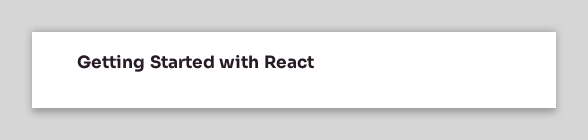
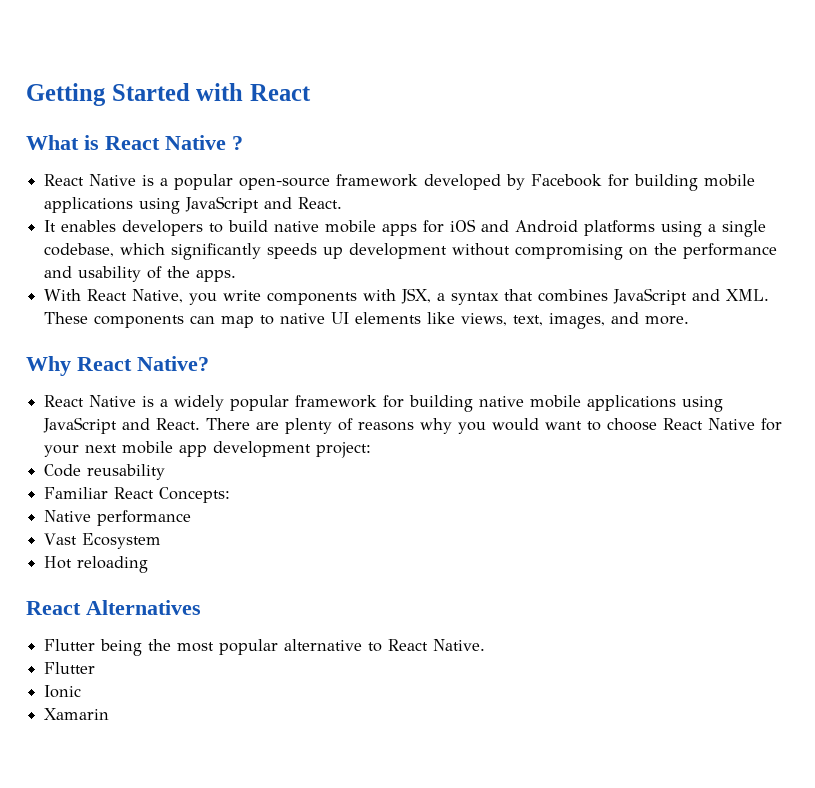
+ What is React Native ?
+ React Native is a popular open-source framework developed by Facebook for building mobile applications using JavaScript and React.
+ It enables developers to build native mobile apps for iOS and Android platforms using a single codebase, which significantly speeds up development without compromising on the performance and usability of the apps.
+ With React Native, you write components with JSX, a syntax that combines JavaScript and XML. These components can map to native UI elements like views, text, images, and more.
+ Why React Native?
+ React Native is a widely popular framework for building native mobile applications using JavaScript and React. There are plenty of reasons why you would want to choose React Native for your next mobile app development project:
+ Code reusability
+ Familiar React Concepts:
+ Native performance
+ Vast Ecosystem
+ Hot reloading
+ React Alternatives
+ Flutter being the most popular alternative to React Native.
+ Flutter
+ Ionic
+ Xamarin

